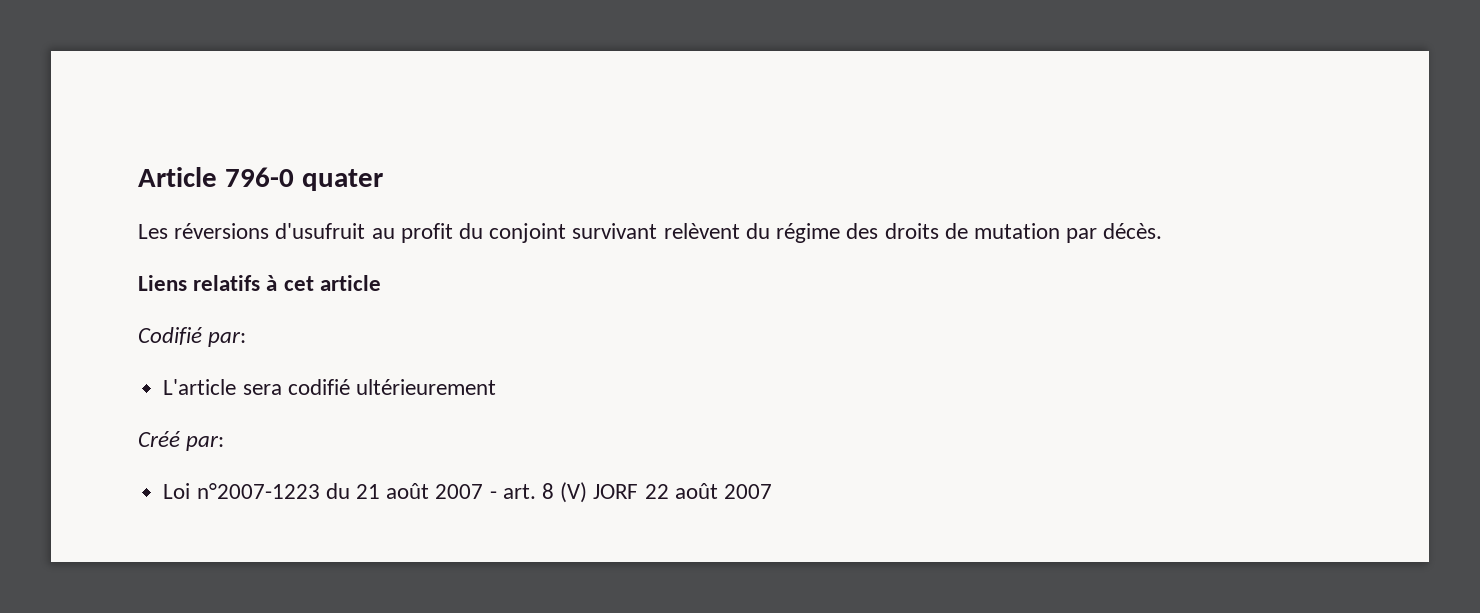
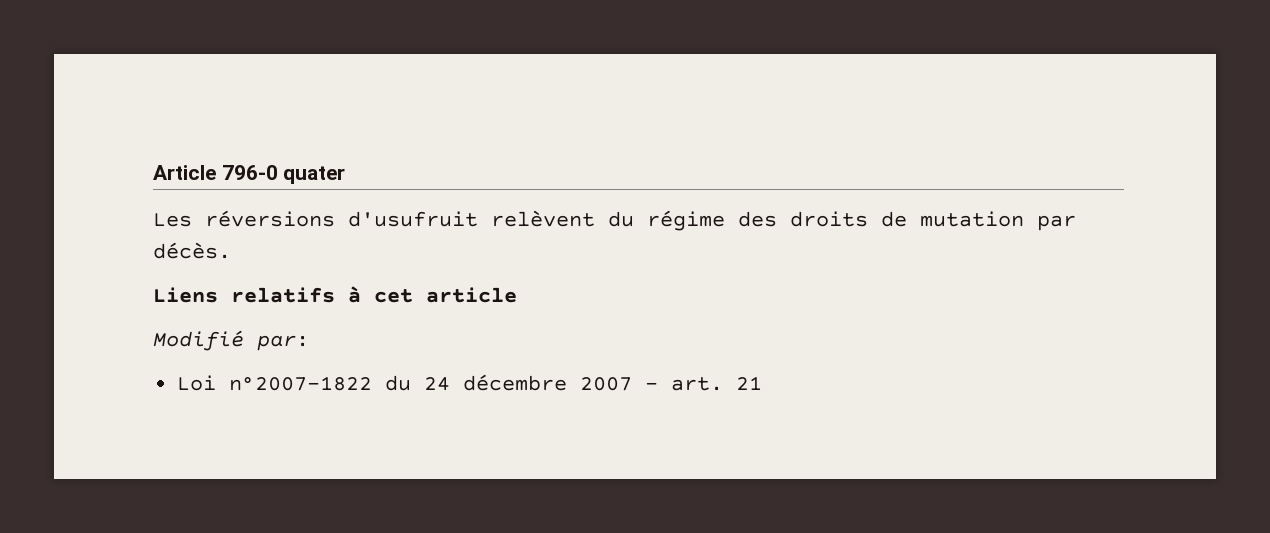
- Les réversions d'usufruit au profit du conjoint survivant relèvent du régime des droits de mutation par décès.
+ Les réversions d'usufruit relèvent du régime des droits de mutation par décès.
- Codifié par:
- L'article sera codifié ultérieurement
- Créé par:
- Loi n°2007-1223 du 21 août 2007 - art. 8 (V) JORF 22 août 2007
+ Modifié par:
+ Loi n°2007-1822 du 24 décembre 2007 - art. 21

